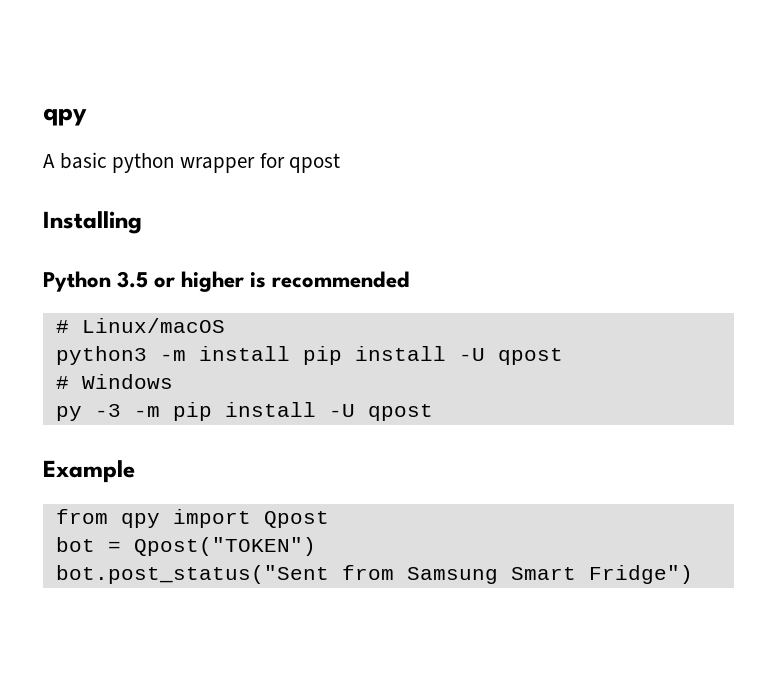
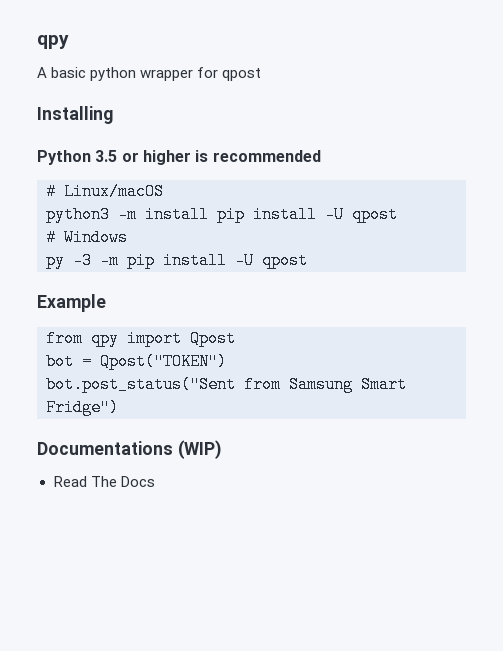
+ Documentations (WIP)
+ Read The Docs

